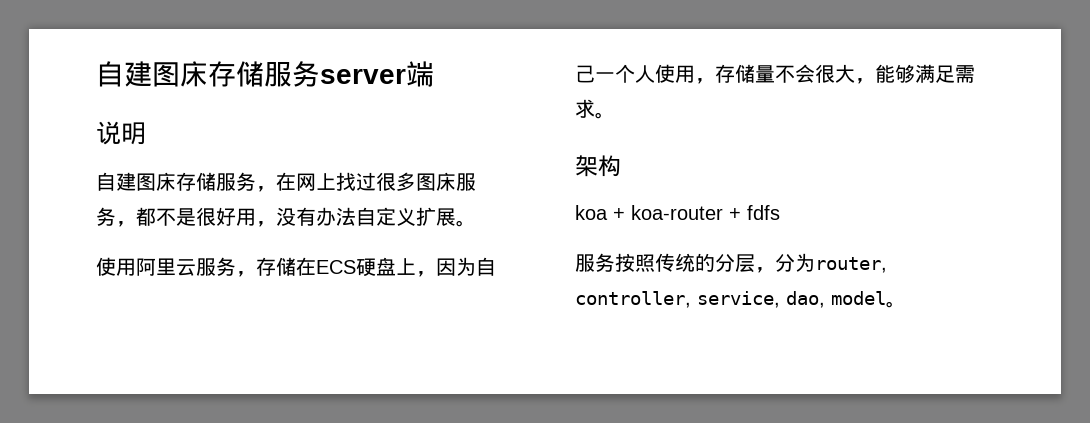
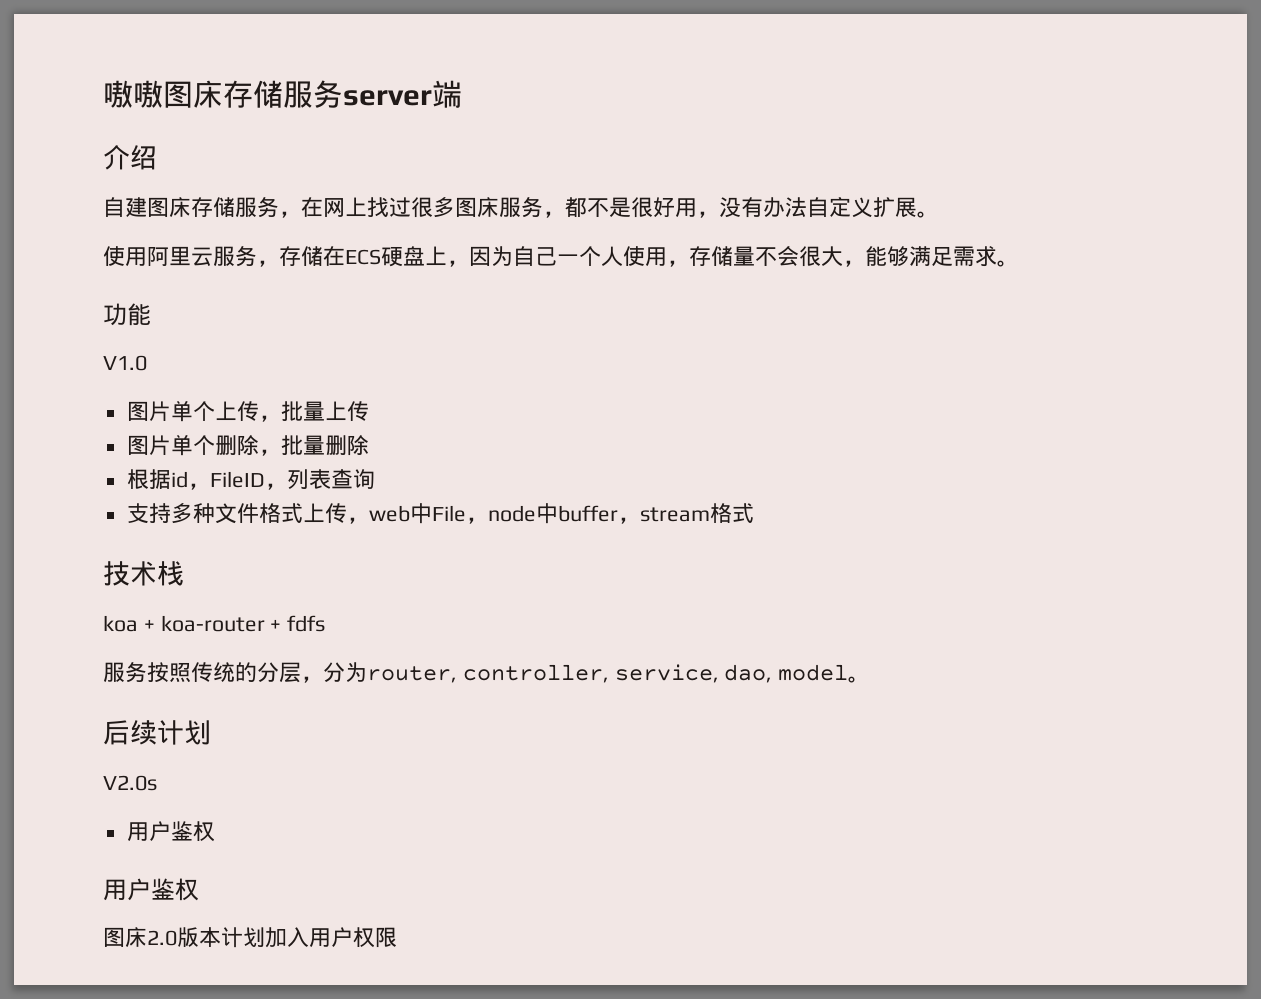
- 自建图床存储服务server端
+ 嗷嗷图床存储服务server端
- 说明
+ 介绍
- 架构
+ 功能
+ V1.0
+ 图片单个上传，批量上传
+ 图片单个删除，批量删除
+ 根据id，FileID，列表查询
+ 支持多种文件格式上传，web中File，node中buffer，stream格式
+ 技术栈
+ 后续计划
+ V2.0s
+ 用户鉴权
+ 用户鉴权
+ 图床2.0版本计划加入用户权限

